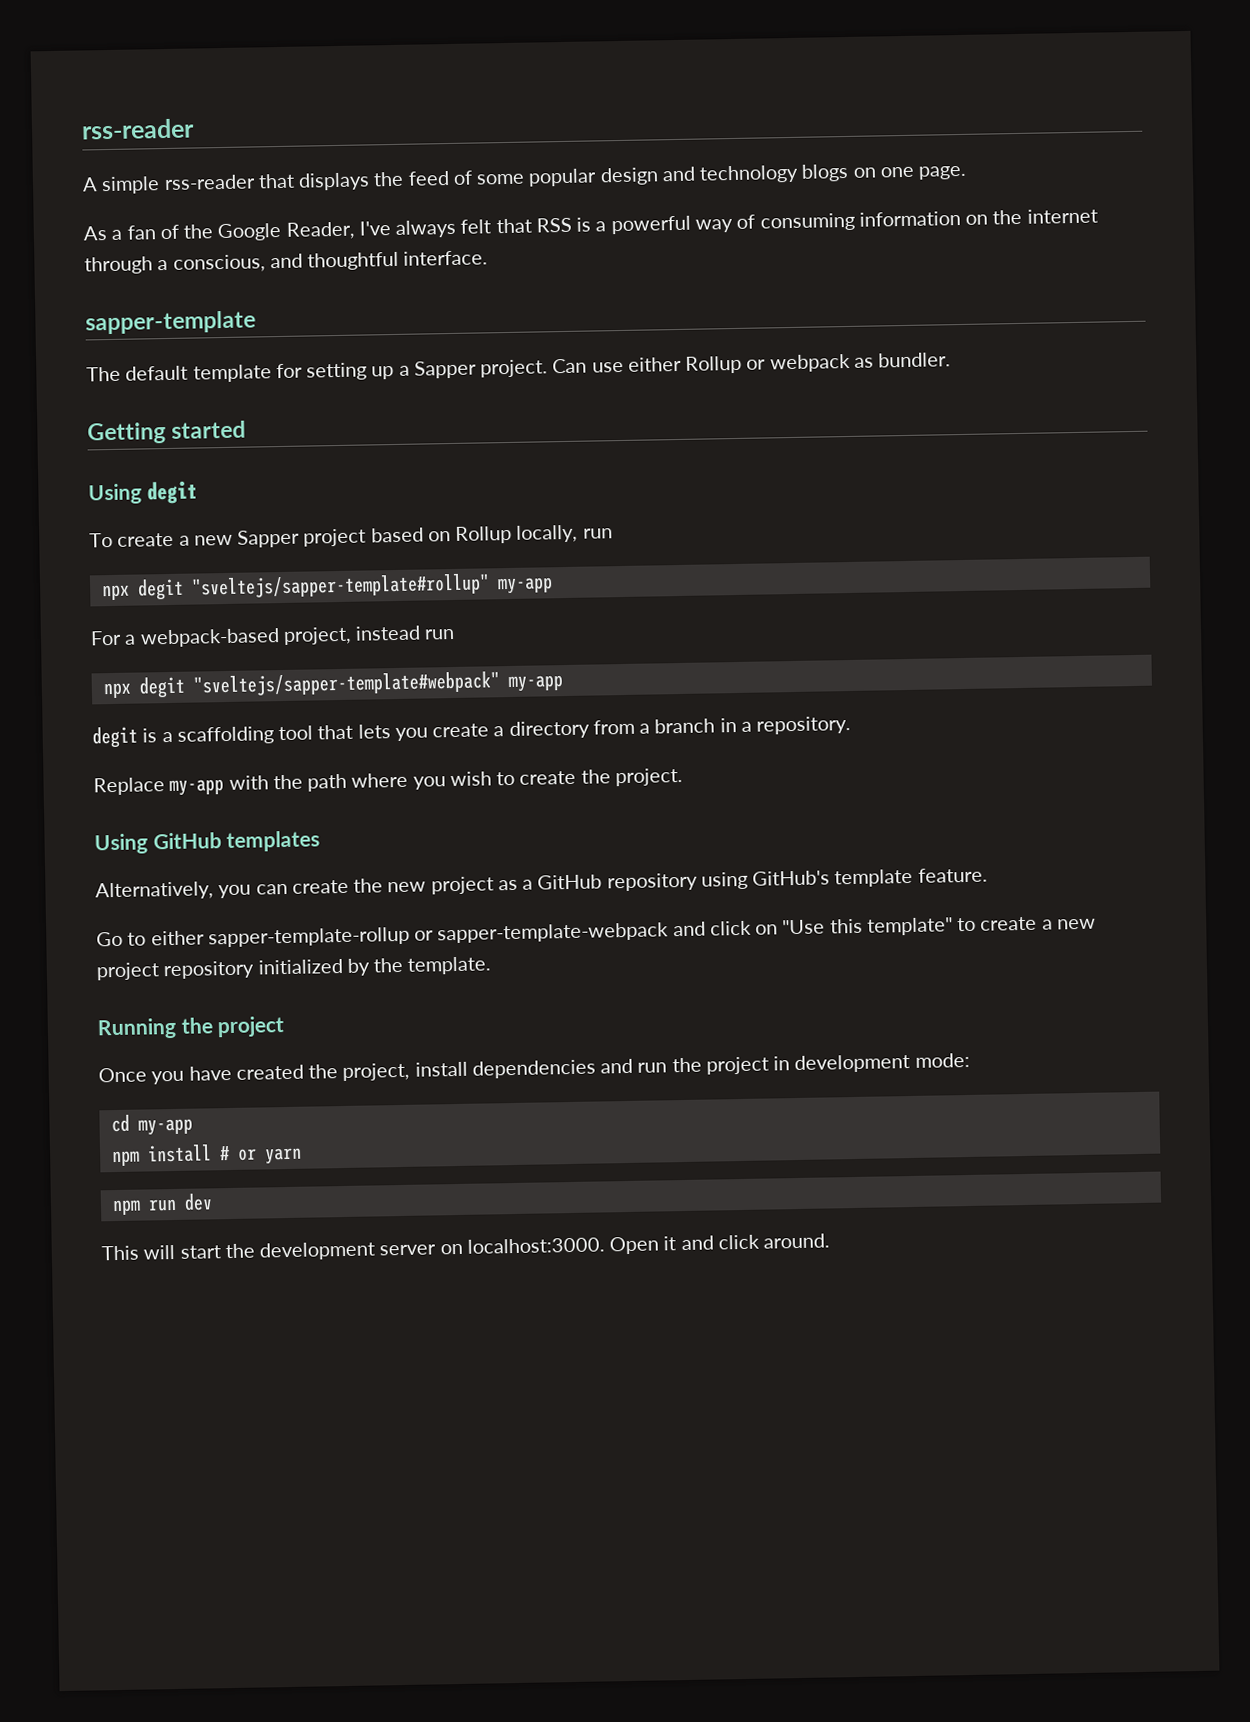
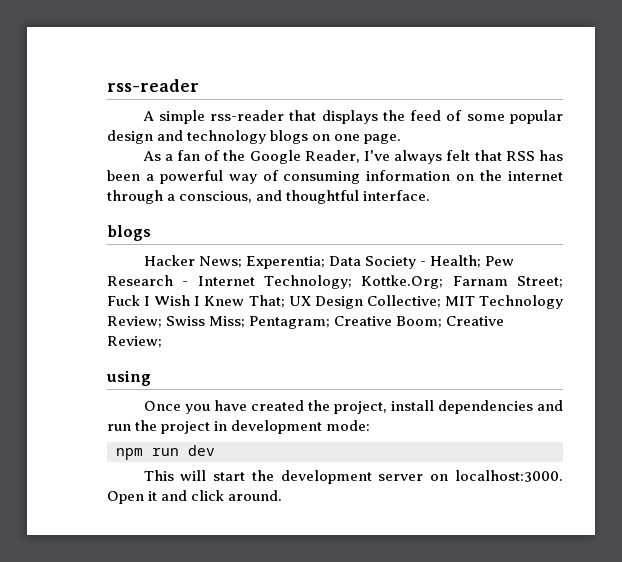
- As a fan of the Google Reader, I've always felt that RSS is a powerful way of consuming information on the internet through a conscious, and thoughtful interface.
- sapper-template
- The default template for setting up a Sapper project. Can use either Rollup or webpack as bundler.
- Getting started
- Using degit
- To create a new Sapper project based on Rollup locally, run
- npx degit "sveltejs/sapper-template#rollup" my-app
- For a webpack-based project, instead run
- npx degit "sveltejs/sapper-template#webpack" my-app
- degit is a scaffolding tool that lets you create a directory from a branch in a repository.
- Replace my-app with the path where you wish to create the project.
- Using GitHub templates
- Alternatively, you can create the new project as a GitHub repository using GitHub's template feature.
- Go to either sapper-template-rollup or sapper-template-webpack and click on "Use this template" to create a new project repository initialized by the template.
- Running the project
+ As a fan of the Google Reader, I've always felt that RSS has been a powerful way of consuming information on the internet through a conscious, and thoughtful interface.
+ blogs
+ Hacker News; Experentia; Data Society - Health; Pew Research - Internet Technology; Kottke.Org; Farnam Street; Fuck I Wish I Knew That; UX Design Collective; MIT Technology Review; Swiss Miss; Pentagram; Creative Boom; Creative Review;
+ using
- cd my-app
- npm install # or yarn

